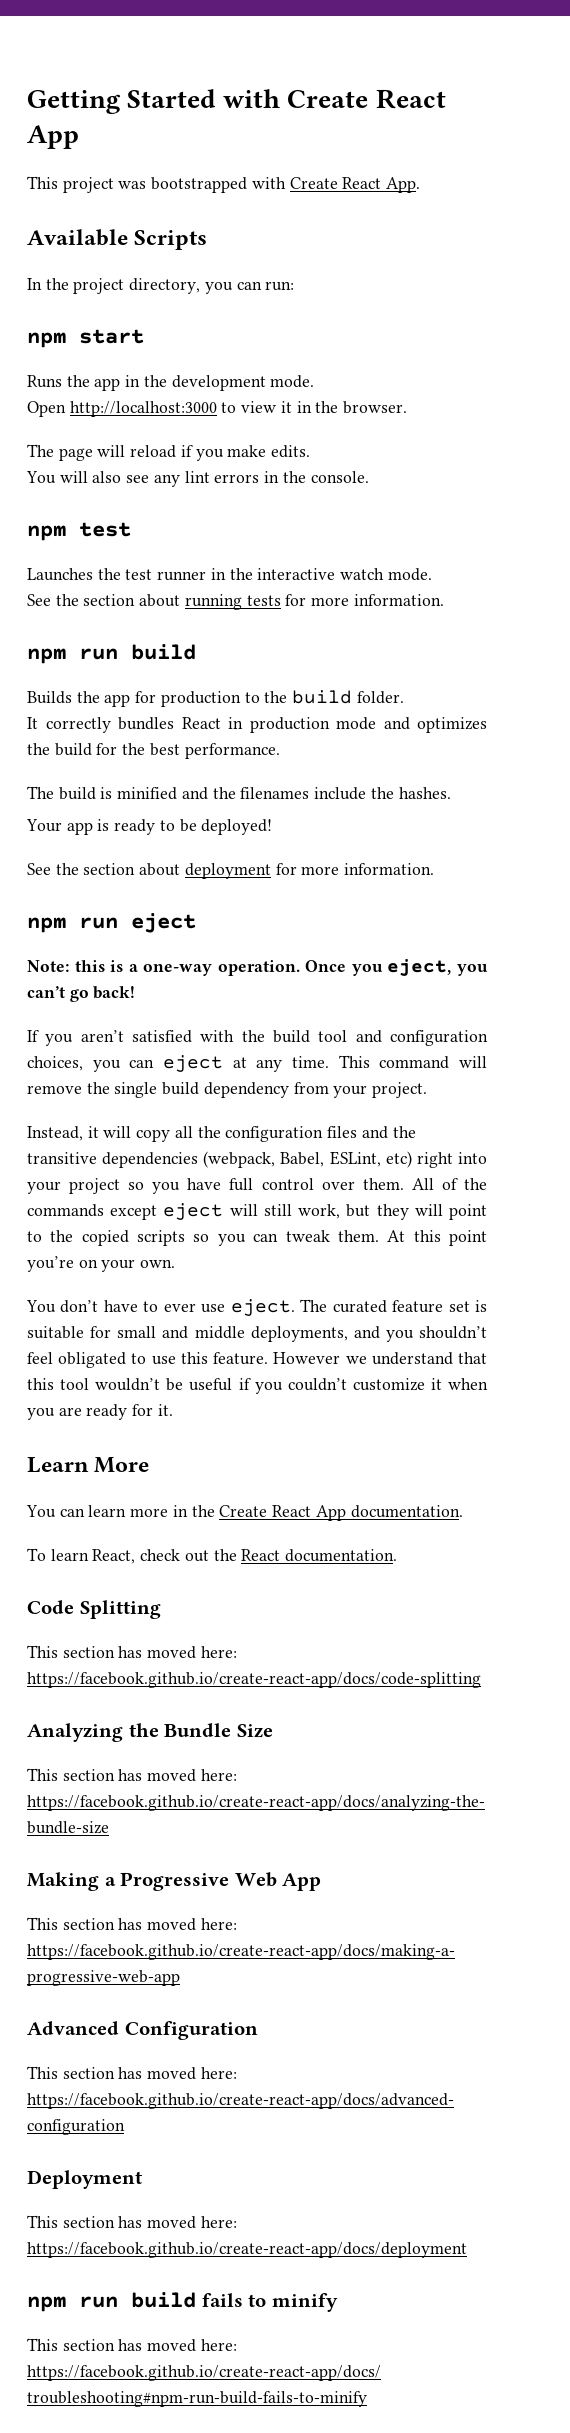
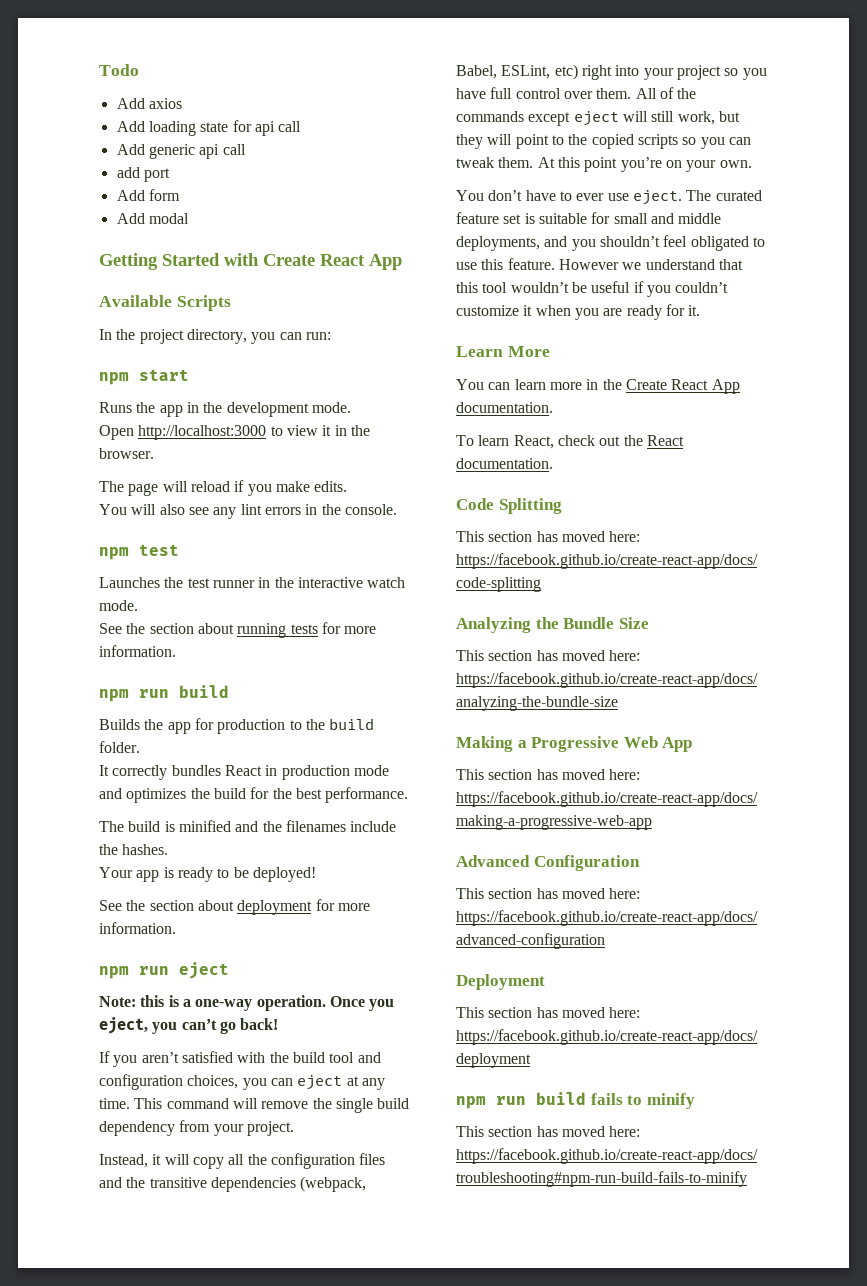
+ Todo
+ Add axios
+ Add loading state for api call
+ Add generic api call
+ add port
+ Add form
+ Add modal
- This project was bootstrapped with Create React App.

